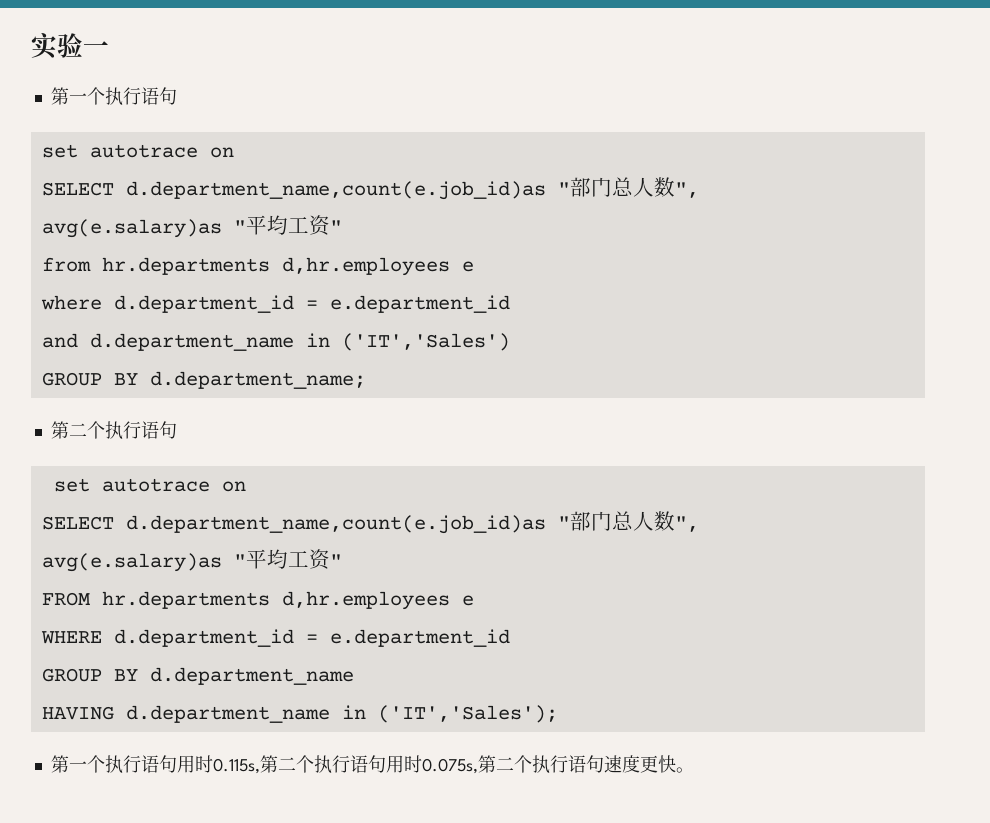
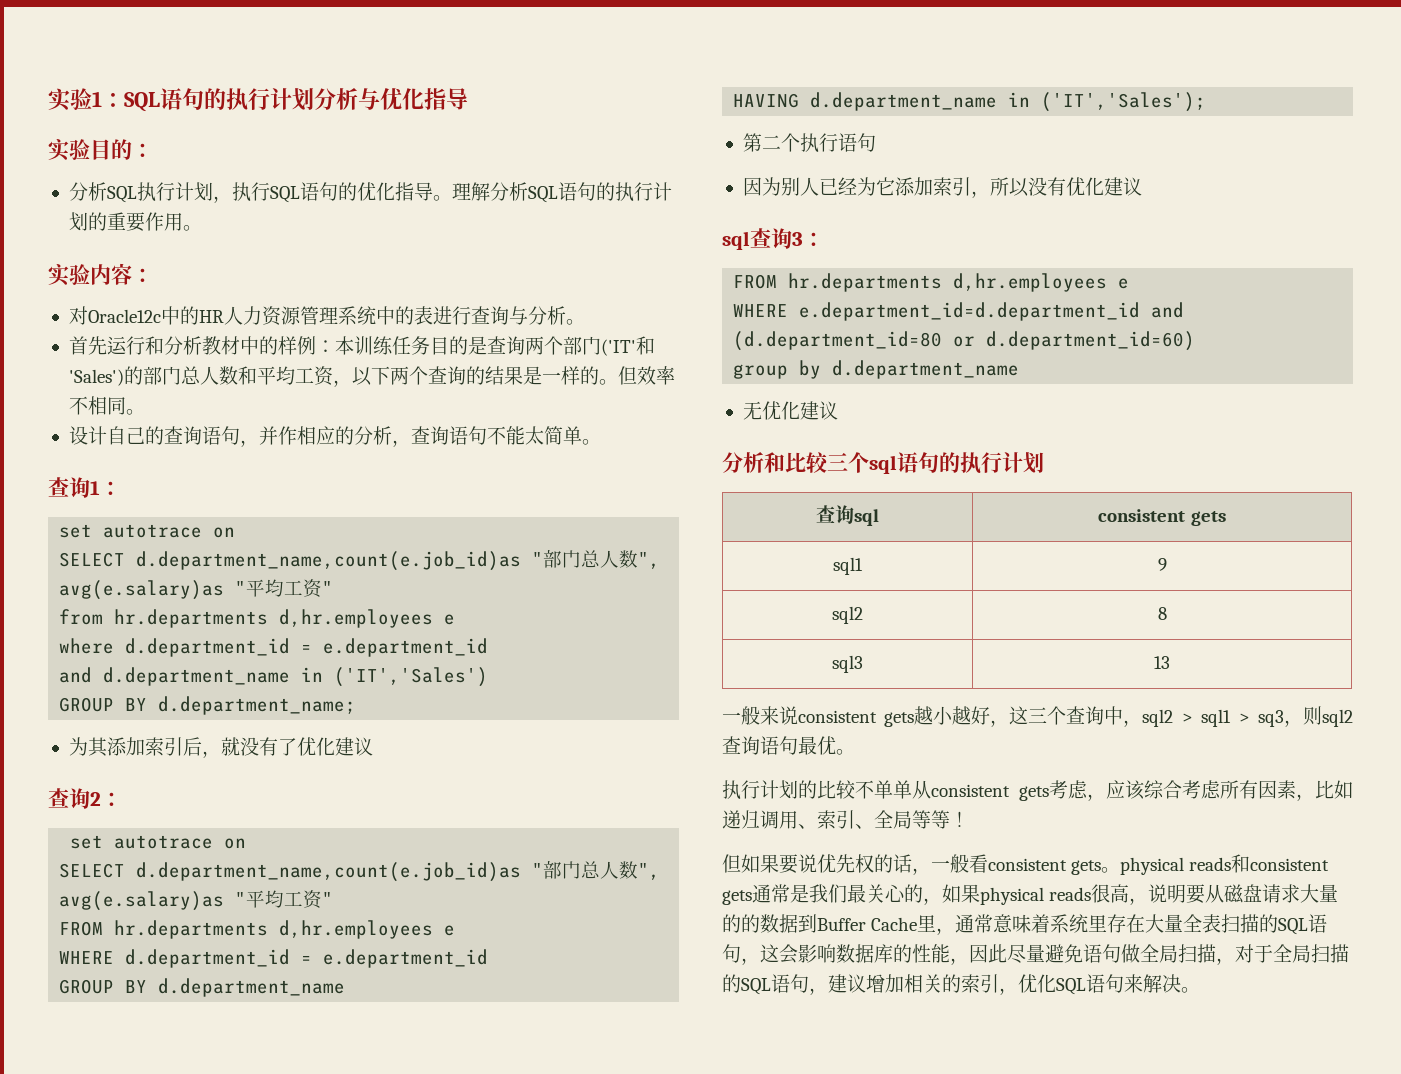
- 实验一
- 第一个执行语句
+ 实验1：SQL语句的执行计划分析与优化指导
+ 实验目的：
+ 分析SQL执行计划，执行SQL语句的优化指导。理解分析SQL语句的执行计划的重要作用。
+ 实验内容：
+ 对Oracle12c中的HR人力资源管理系统中的表进行查询与分析。
+ 首先运行和分析教材中的样例：本训练任务目的是查询两个部门('IT'和'Sales')的部门总人数和平均工资，以下两个查询的结果是一样的。但效率不相同。
+ 设计自己的查询语句，并作相应的分析，查询语句不能太简单。
+ 查询1：
  GROUP BY d.department_name;
- 第二个执行语句
+ 为其添加索引后，就没有了优化建议
+ 查询2：
- 第一个执行语句用时0.115s,第二个执行语句用时0.075s,第二个执行语句速度更快。
+ 第二个执行语句
+ 因为别人已经为它添加索引，所以没有优化建议
+ sql查询3：
+ FROM hr.departments d,hr.employees e
+ WHERE e.department_id=d.department_id and (d.department_id=80 or d.department_id=60)
+ group by d.department_name
+ 无优化建议
+ 分析和比较三个sql语句的执行计划
+ 查询sql | consistent gets
+ sql1 | 9
+ sql2 | 8
+ sql3 | 13
+ 一般来说consistent gets越小越好，这三个查询中，sql2 > sql1 > sq3，则sql2查询语句最优。
+ 执行计划的比较不单单从consistent gets考虑，应该综合考虑所有因素，比如递归调用、索引、全局等等！
+ 但如果要说优先权的话，一般看consistent gets。physical reads和consistent gets通常是我们最关心的，如果physical reads很高，说明要从磁盘请求大量的的数据到Buffer Cache里，通常意味着系统里存在大量全表扫描的SQL语句，这会影响数据库的性能，因此尽量避免语句做全局扫描，对于全局扫描的SQL语句，建议增加相关的索引，优化SQL语句来解决。

